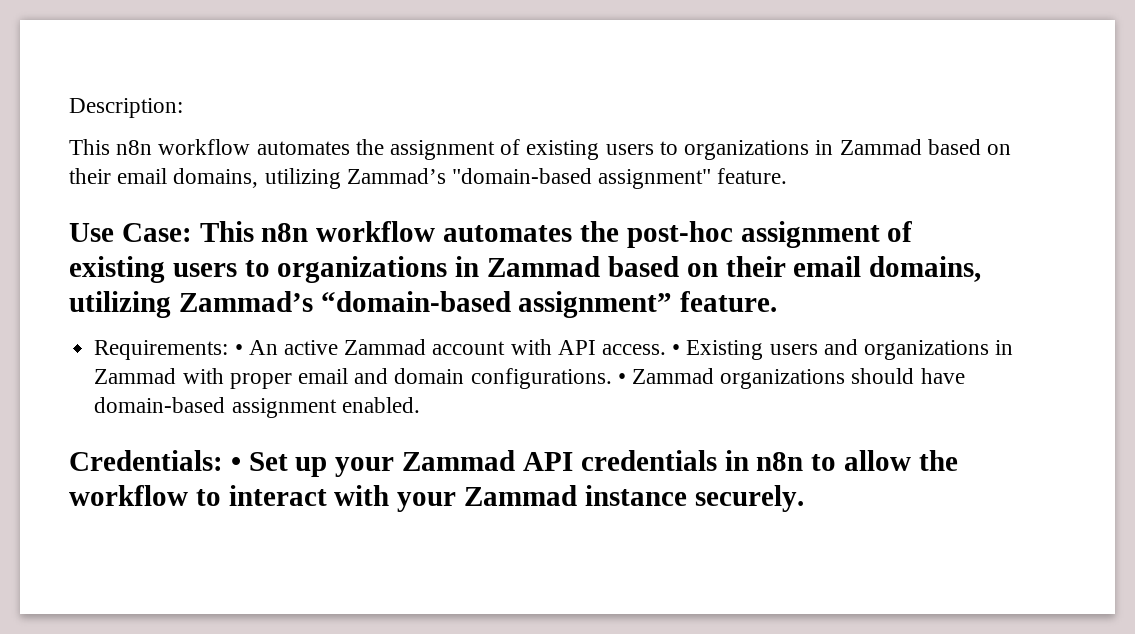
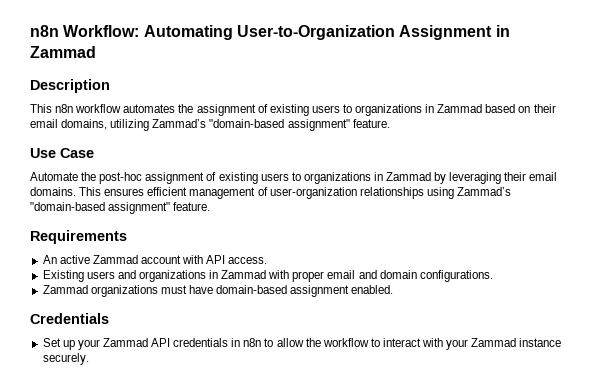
- Description:
+ n8n Workflow: Automating User-to-Organization Assignment in Zammad
+ Description
- Use Case: This n8n workflow automates the post-hoc assignment of existing users to organizations in Zammad based on their email domains, utilizing Zammad’s “domain-based assignment” feature.
- Requirements: • An active Zammad account with API access. • Existing users and organizations in Zammad with proper email and domain configurations. • Zammad organizations should have domain-based assignment enabled.
+ Use Case
+ Automate the post-hoc assignment of existing users to organizations in Zammad by leveraging their email domains. This ensures efficient management of user-organization relationships using Zammad’s "domain-based assignment" feature.
+ Requirements
+ An active Zammad account with API access.
+ Existing users and organizations in Zammad with proper email and domain configurations.
+ Zammad organizations must have domain-based assignment enabled.
- Credentials: • Set up your Zammad API credentials in n8n to allow the workflow to interact with your Zammad instance securely.
+ Credentials
+ Set up your Zammad API credentials in n8n to allow the workflow to interact with your Zammad instance securely.

